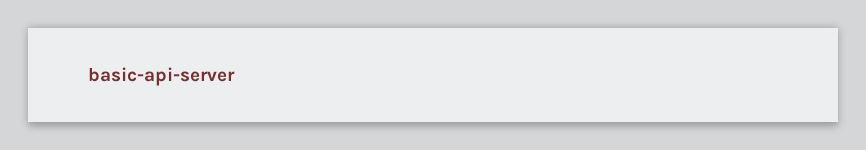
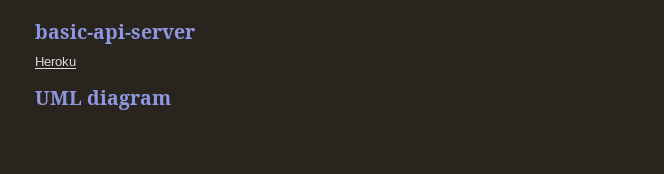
+ Heroku
+ UML diagram

